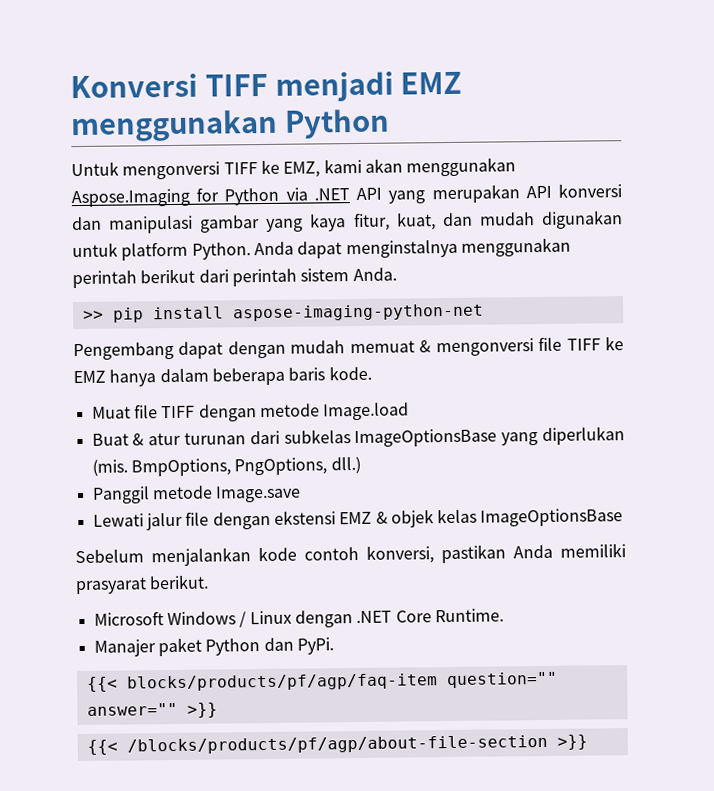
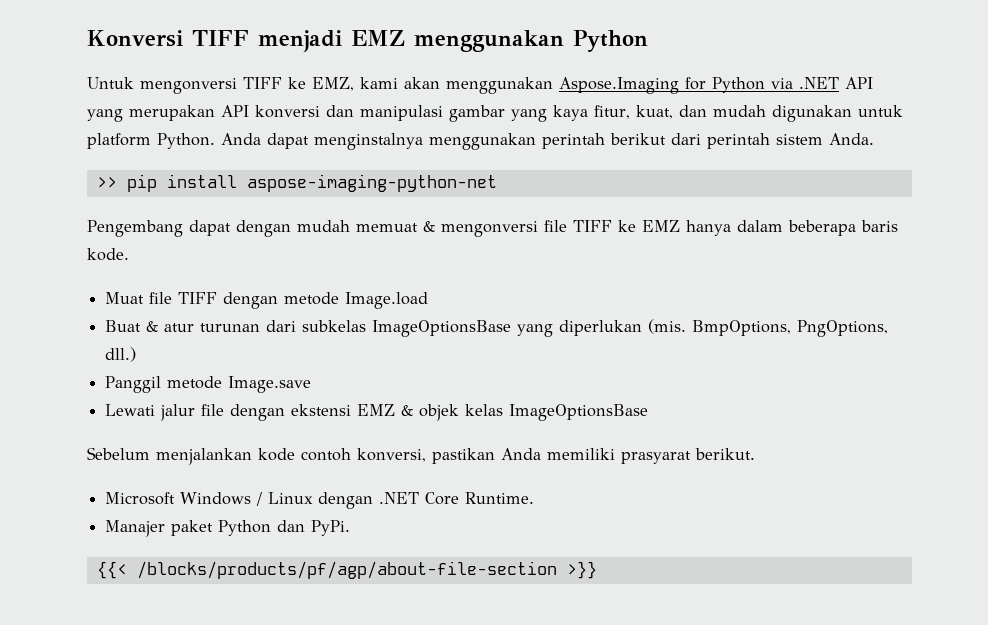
- {{< blocks/products/pf/agp/faq-item question="" answer="" >}}

